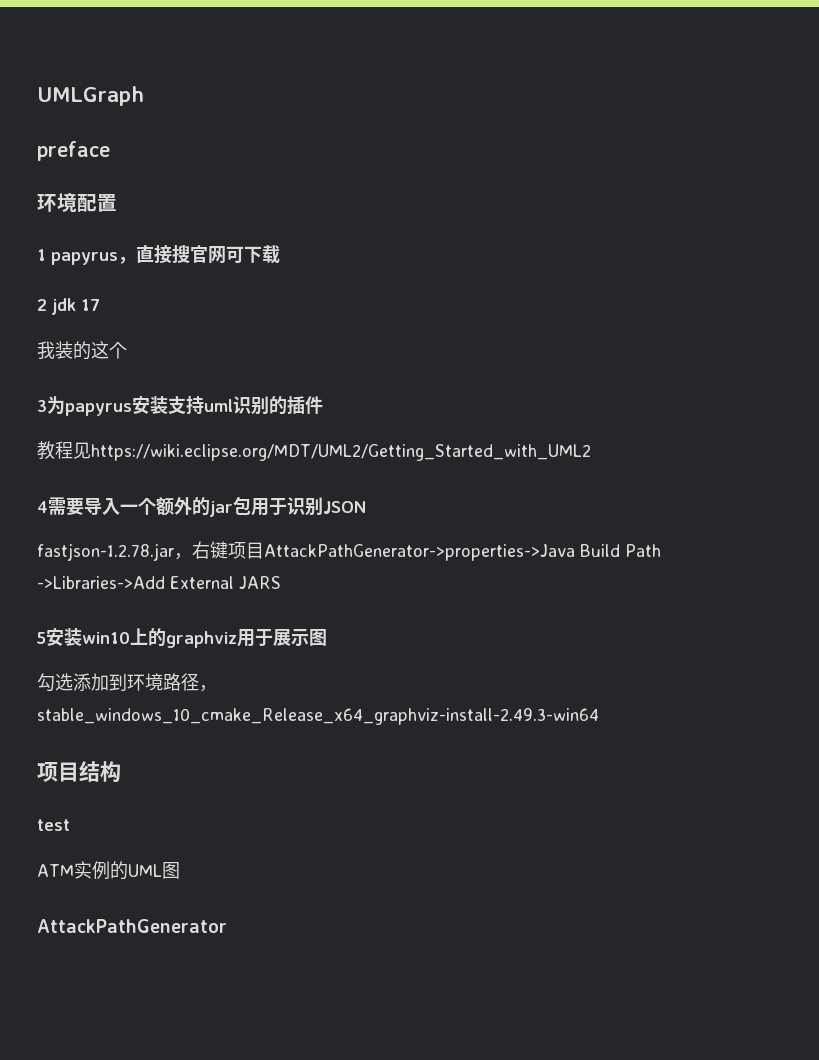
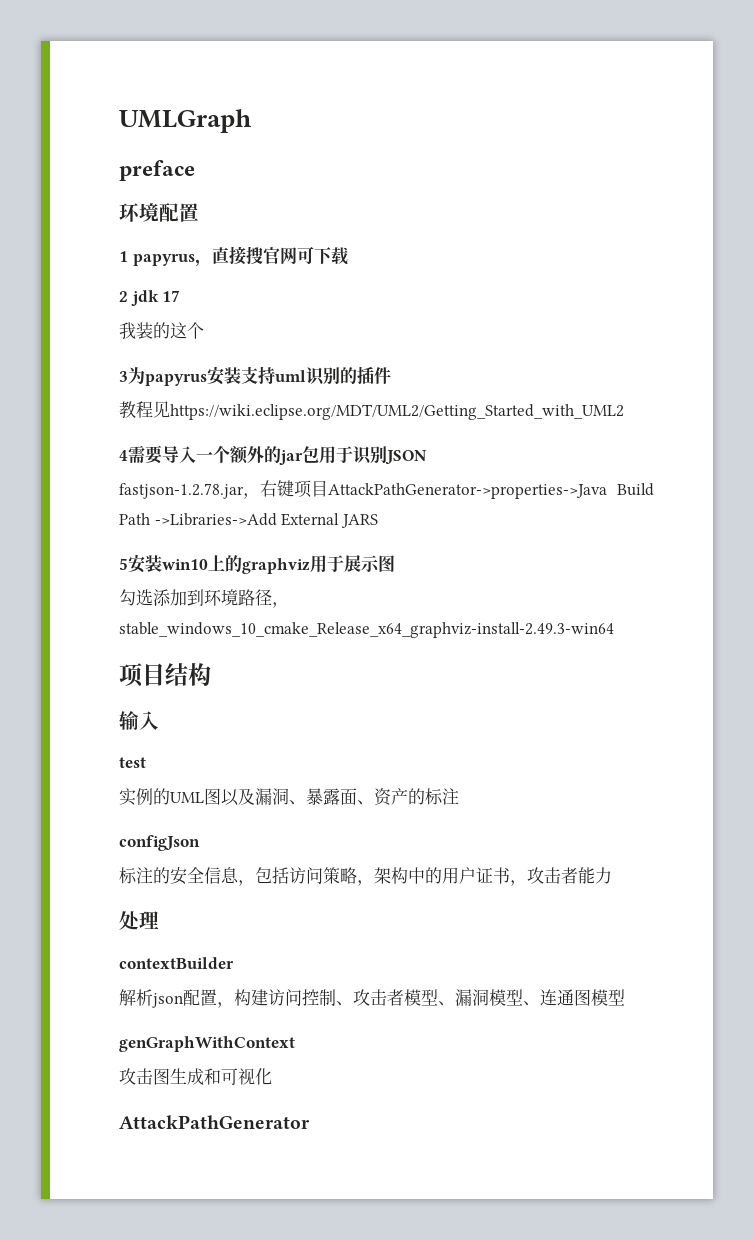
+ 输入
- ATM实例的UML图
+ 实例的UML图以及漏洞、暴露面、资产的标注
+ configJson
+ 标注的安全信息，包括访问策略，架构中的用户证书，攻击者能力
+ 处理
+ contextBuilder
+ 解析json配置，构建访问控制、攻击者模型、漏洞模型、连通图模型
+ genGraphWithContext
+ 攻击图生成和可视化

